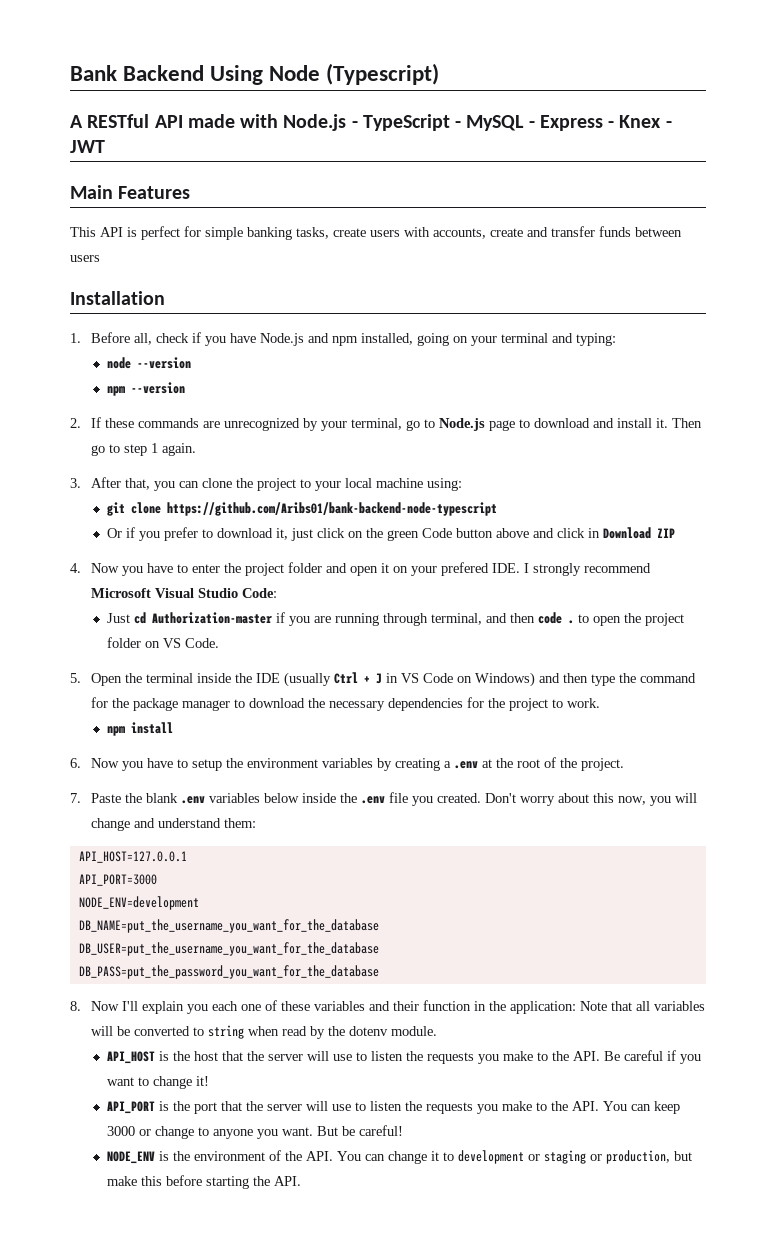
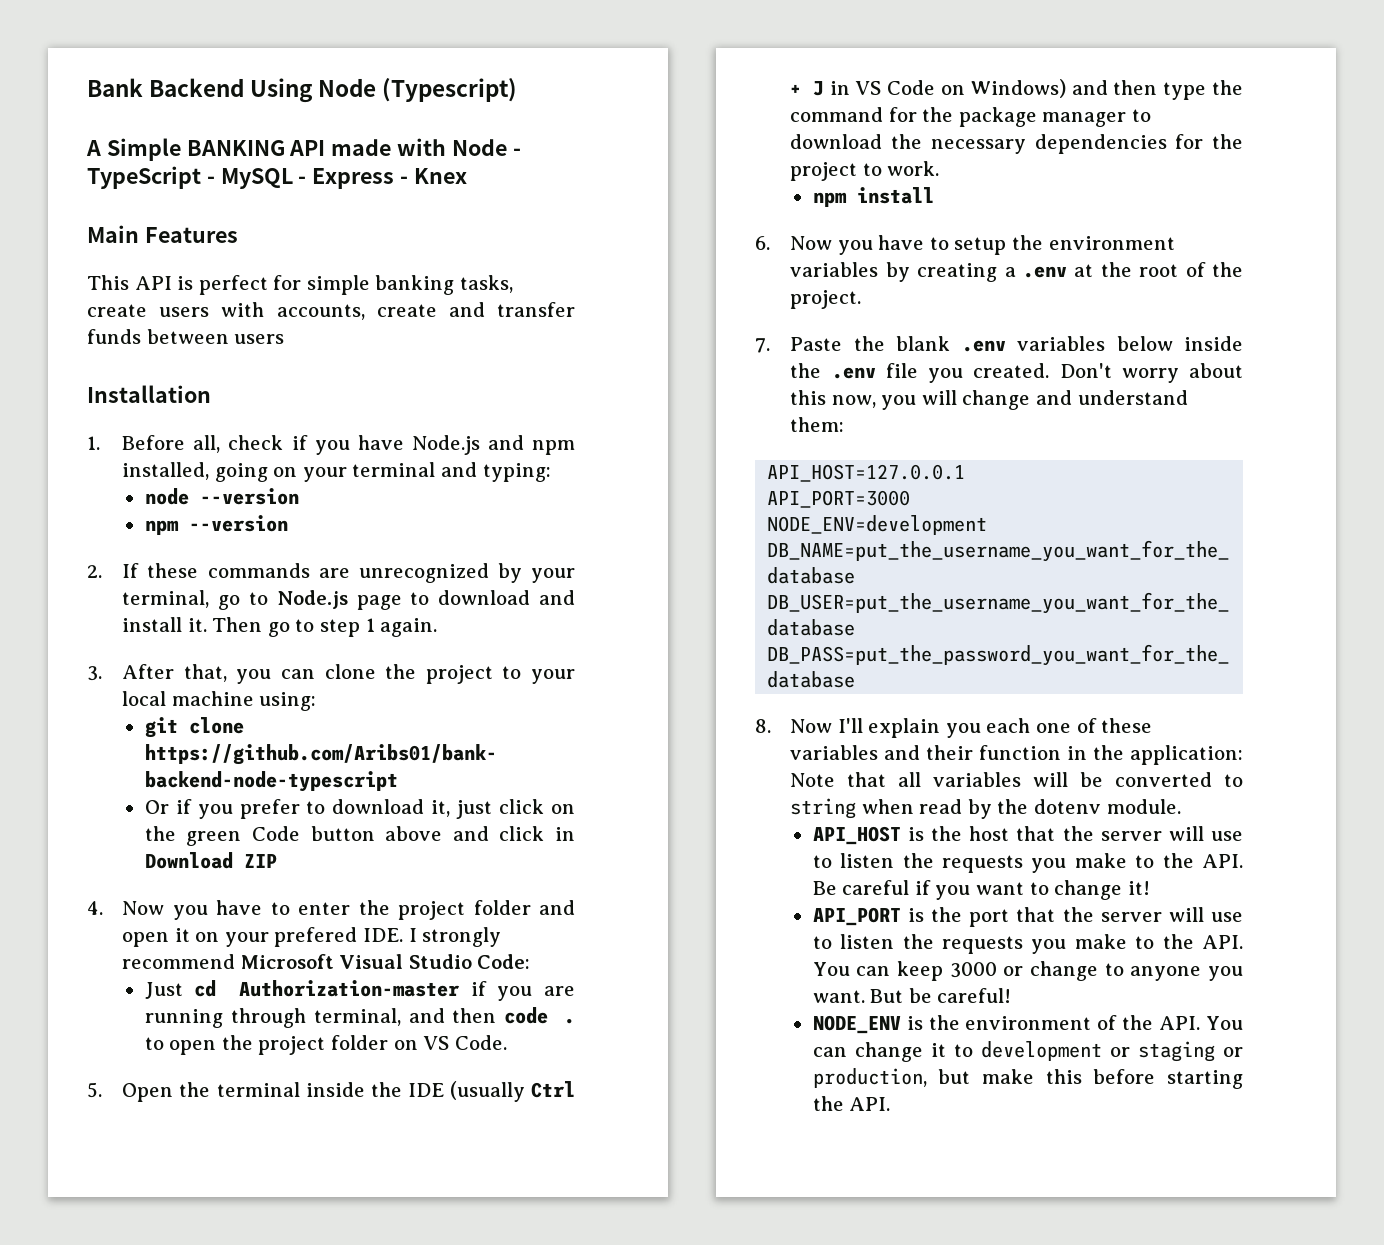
- A RESTful API made with Node.js - TypeScript - MySQL - Express - Knex - JWT
+ A Simple BANKING API made with Node - TypeScript - MySQL - Express - Knex

